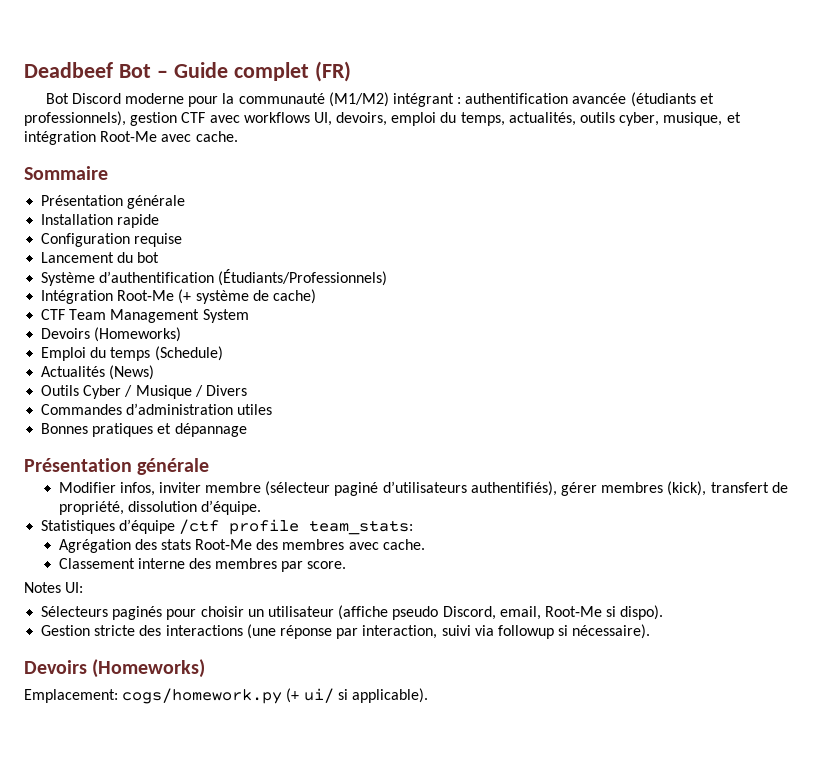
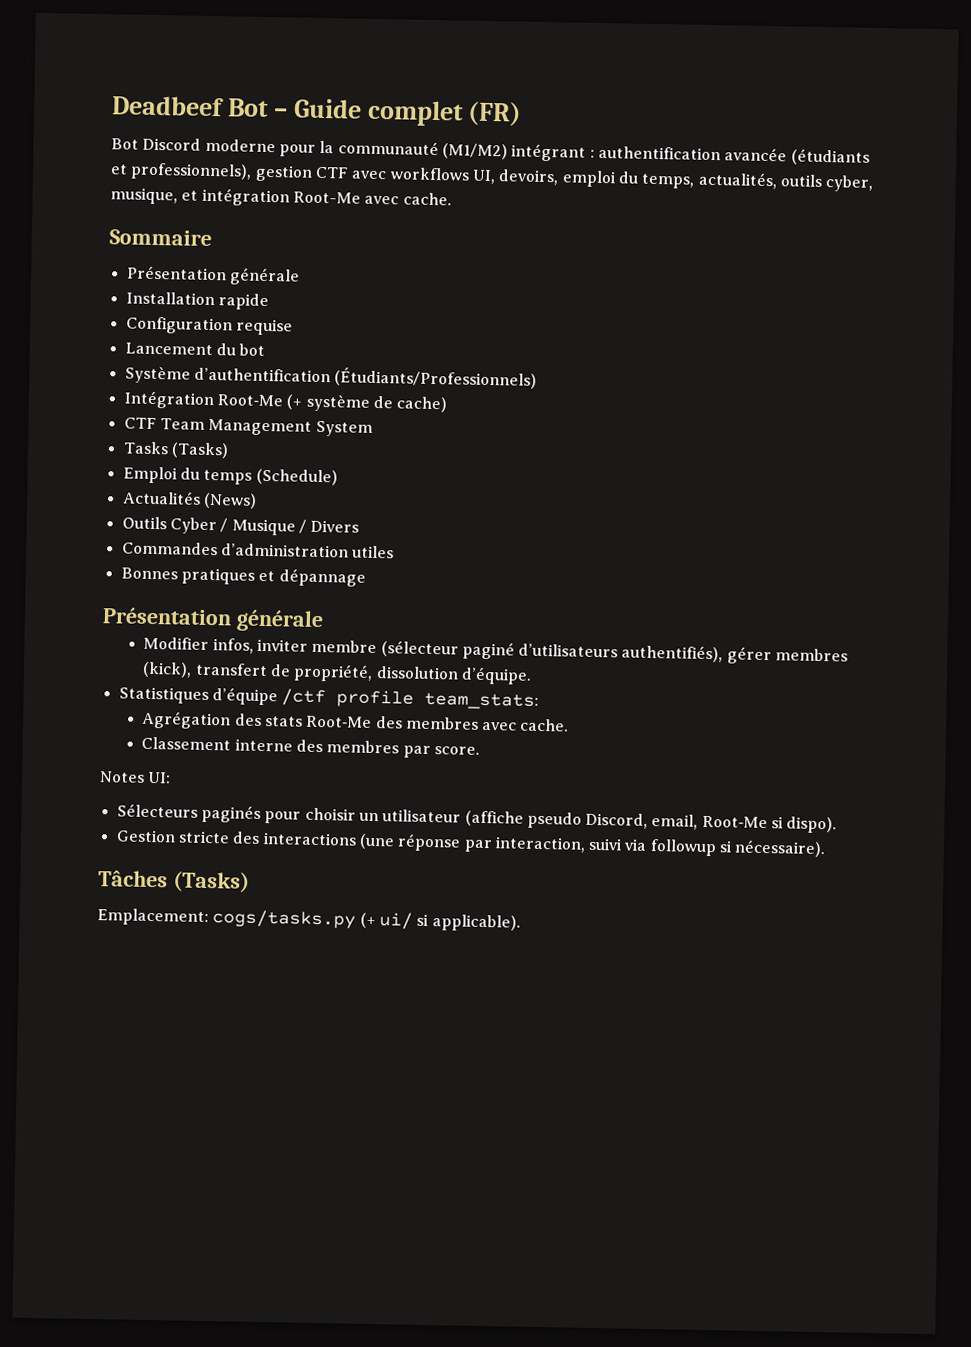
  CTF Team Management System
- Devoirs (Homeworks)
+ Tasks (Tasks)
  Gestion stricte des interactions (une réponse par interaction, suivi via followup si nécessaire).
- Devoirs (Homeworks)
+ Tâches (Tasks)
- Emplacement: cogs/homework.py (+ ui/ si applicable).
+ Emplacement: cogs/tasks.py (+ ui/ si applicable).

